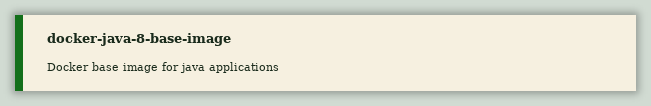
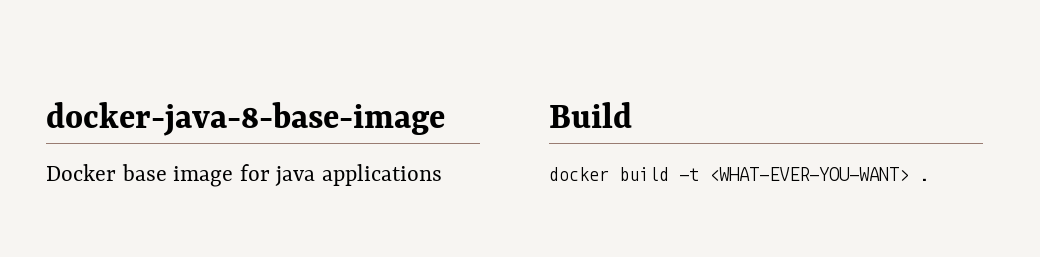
+ Build
+ docker build -t <WHAT-EVER-YOU-WANT> .

